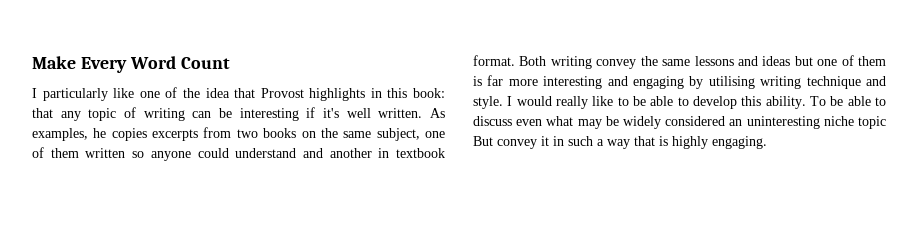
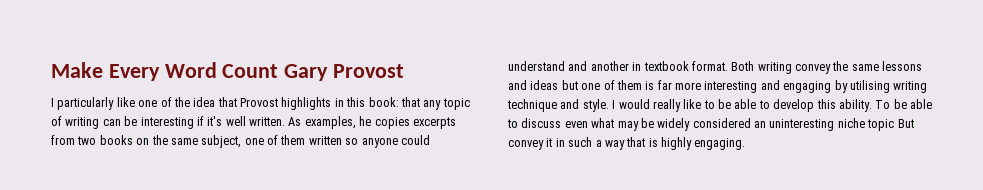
- Make Every Word Count
+ Make Every Word Count Gary Provost

